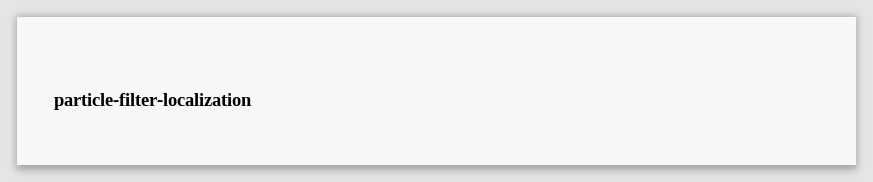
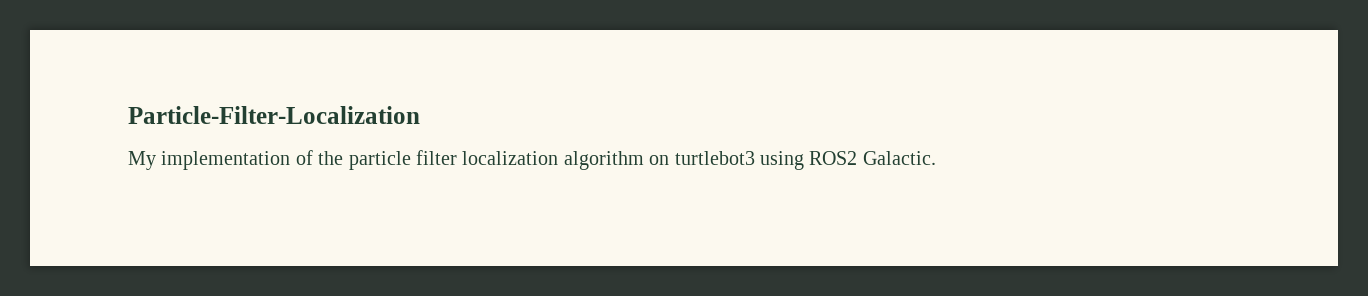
- particle-filter-localization
+ Particle-Filter-Localization
+ My implementation of the particle filter localization algorithm on turtlebot3 using ROS2 Galactic.

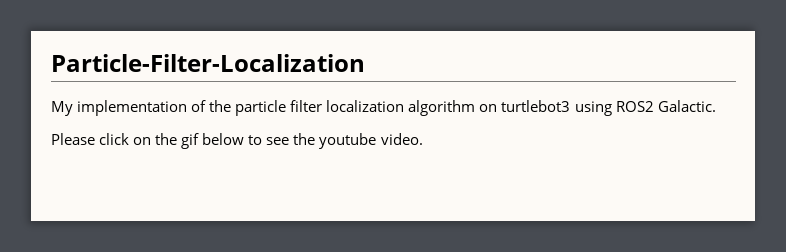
+ Please click on the gif below to see the youtube video.

